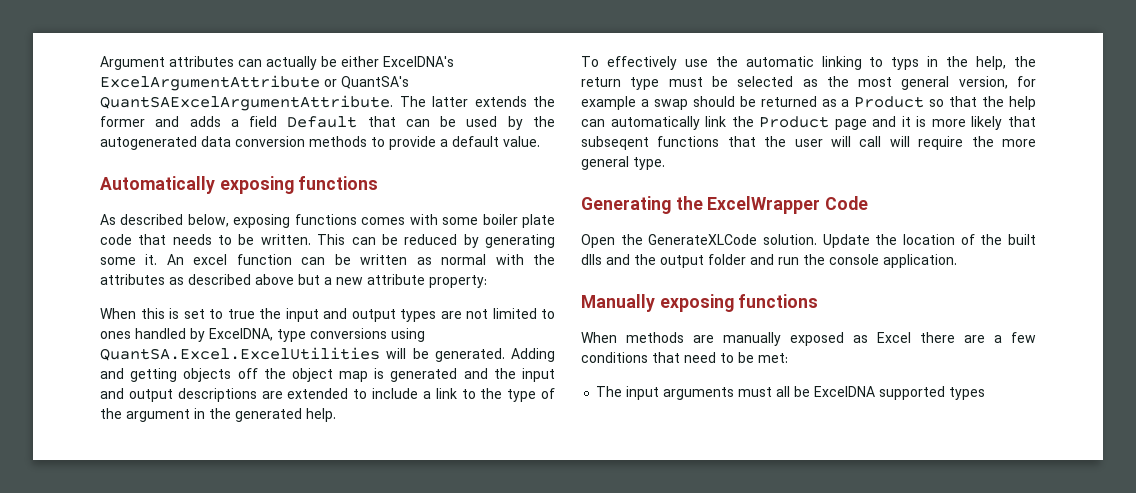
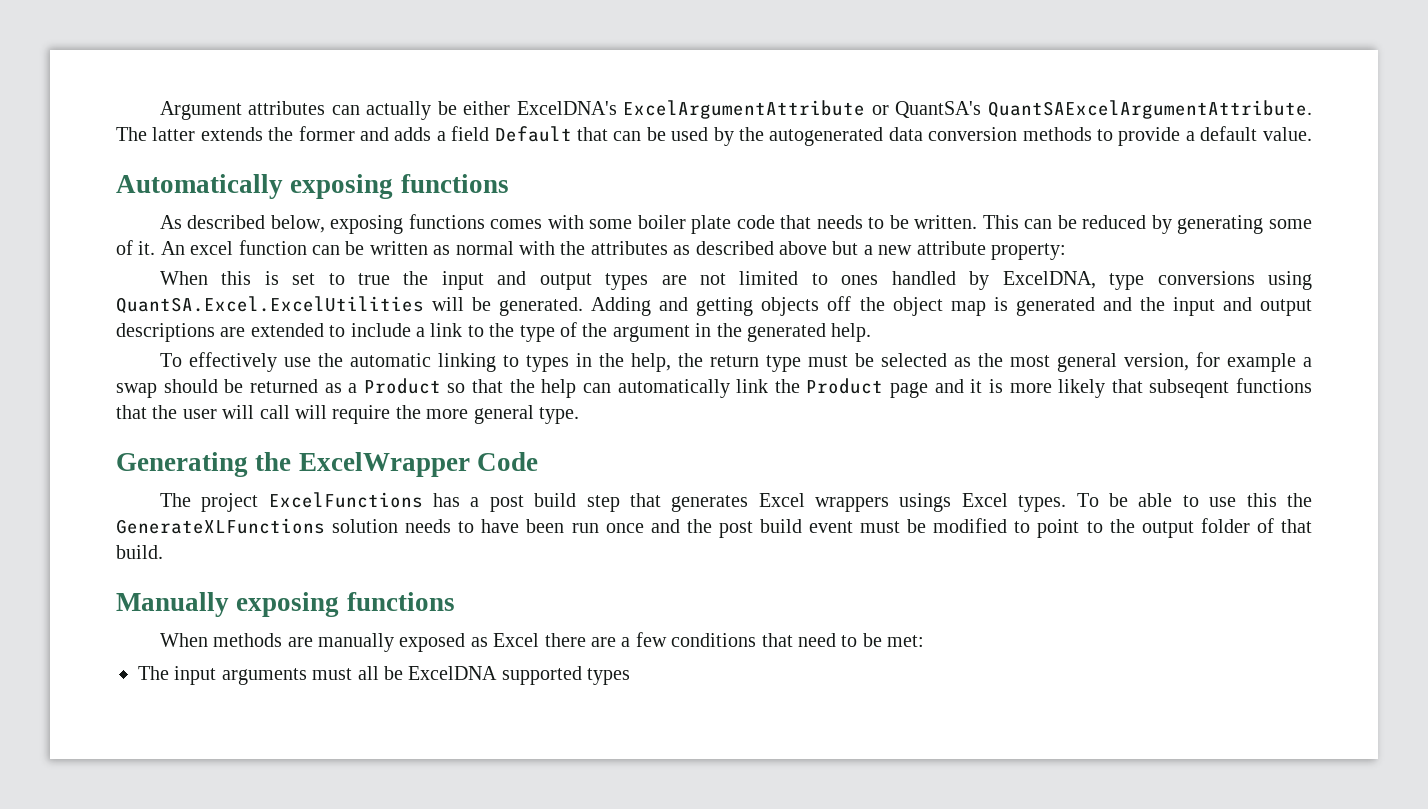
- This can be reduced by generating some it.
+ This can be reduced by generating some of it.
- To effectively use the automatic linking to typs in the help, the return type must be selected as the most general version, for example a swap should be returned as a Product so that the help can automatically link the Product page and it is more likely that subseqent functions that the user will call will require the more general type.
+ To effectively use the automatic linking to types in the help, the return type must be selected as the most general version, for example a swap should be returned as a Product so that the help can automatically link the Product page and it is more likely that subseqent functions that the user will call will require the more general type.
- Open the GenerateXLCode solution. Update the location of the built dlls and the output folder and run the console application.
+ The project ExcelFunctions has a post build step that generates Excel wrappers usings Excel types. To be able to use this the GenerateXLFunctions solution needs to have been run once and the post build event must be modified to point to the output folder of that build.

